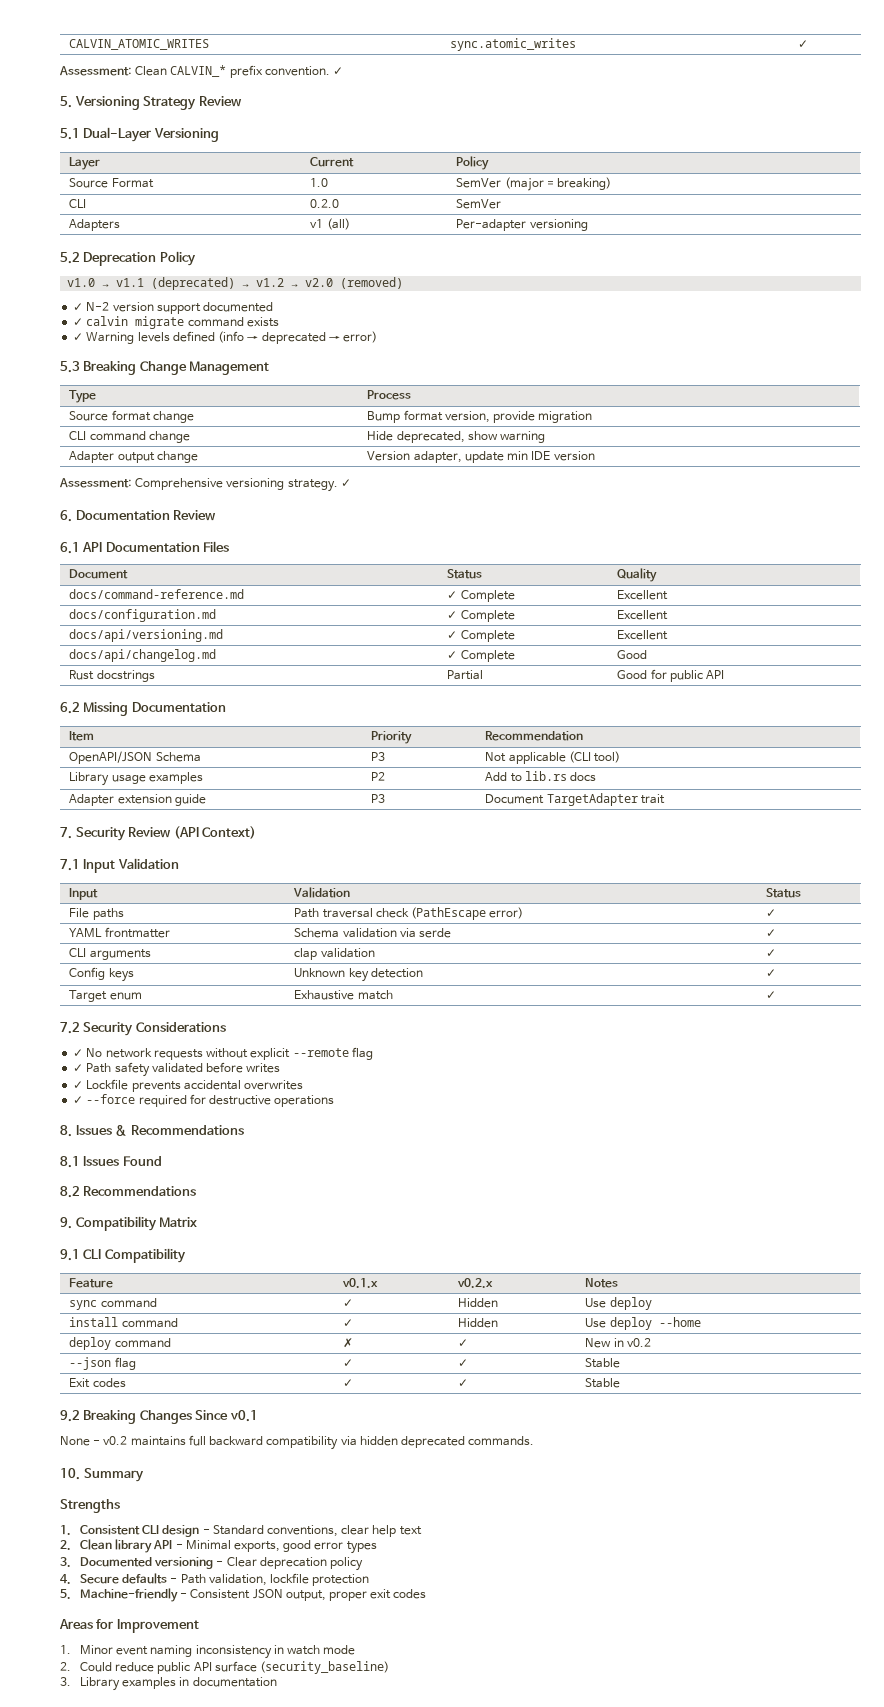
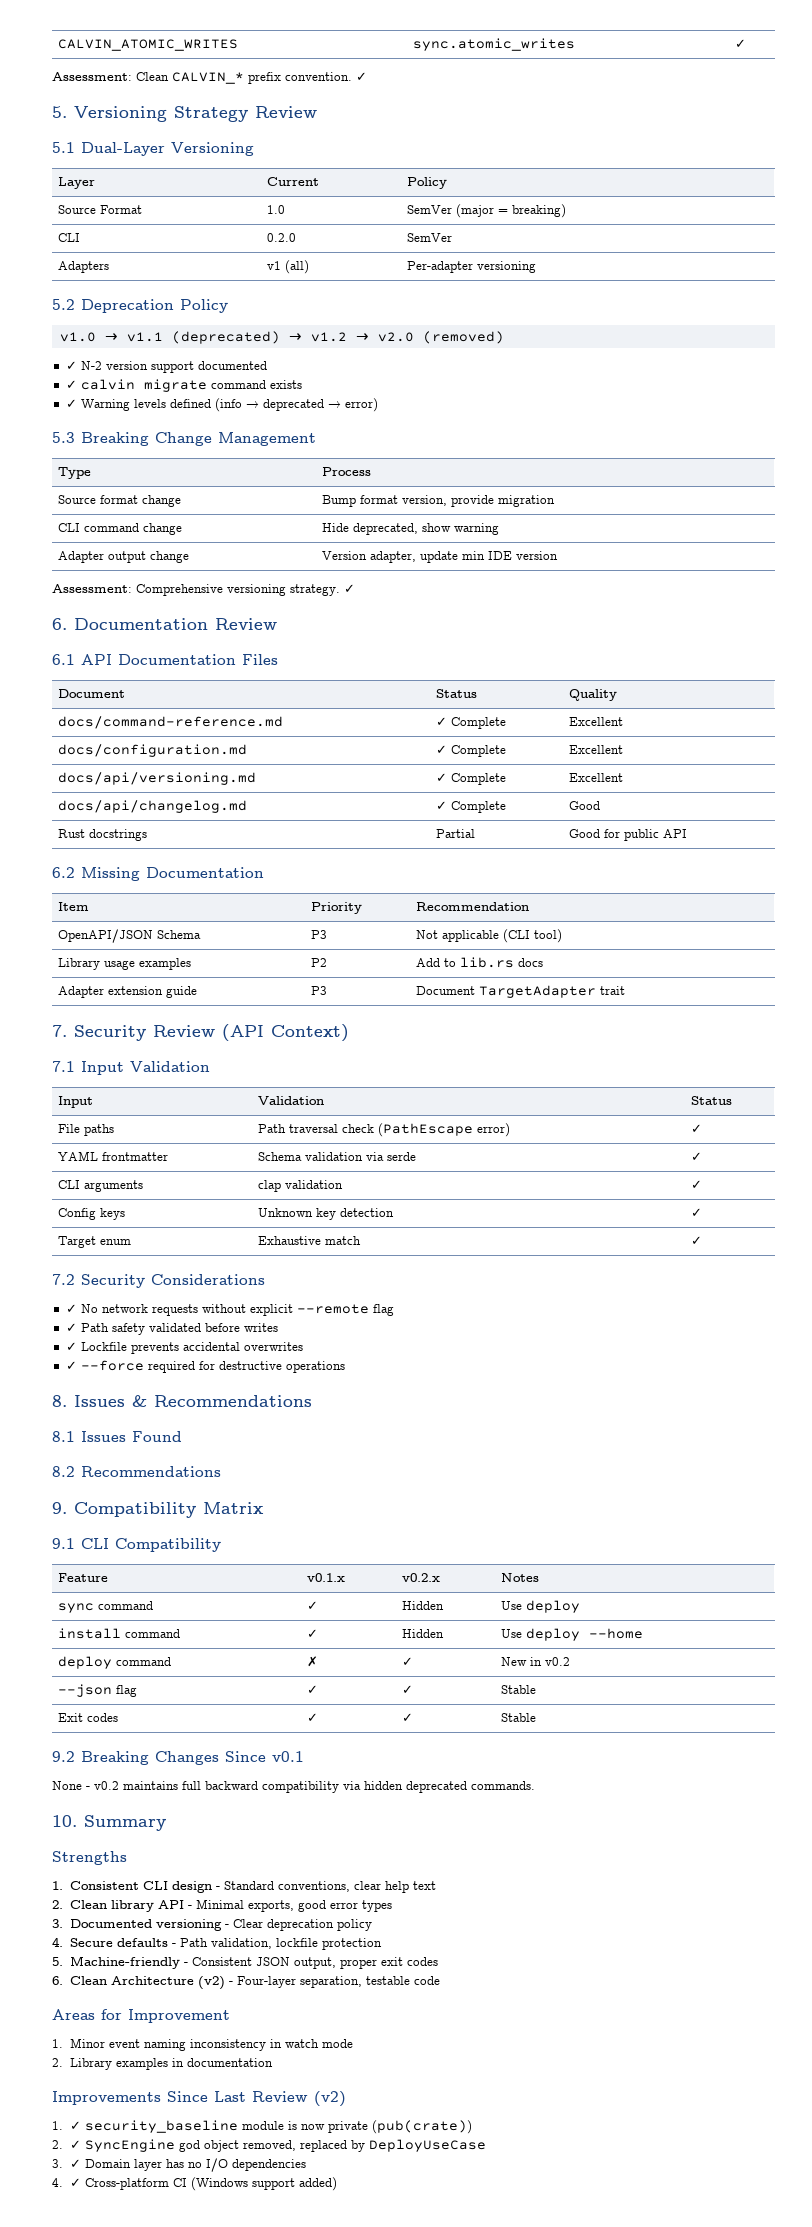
+ 6. Clean Architecture (v2) - Four-layer separation, testable code
- 2. Could reduce public API surface (security_baseline)
- 3. Library examples in documentation
+ 2. Library examples in documentation
+ Improvements Since Last Review (v2)
+ 1. ✓ security_baseline module is now private (pub(crate))
+ 2. ✓ SyncEngine god object removed, replaced by DeployUseCase
+ 3. ✓ Domain layer has no I/O dependencies
+ 4. ✓ Cross-platform CI (Windows support added)

